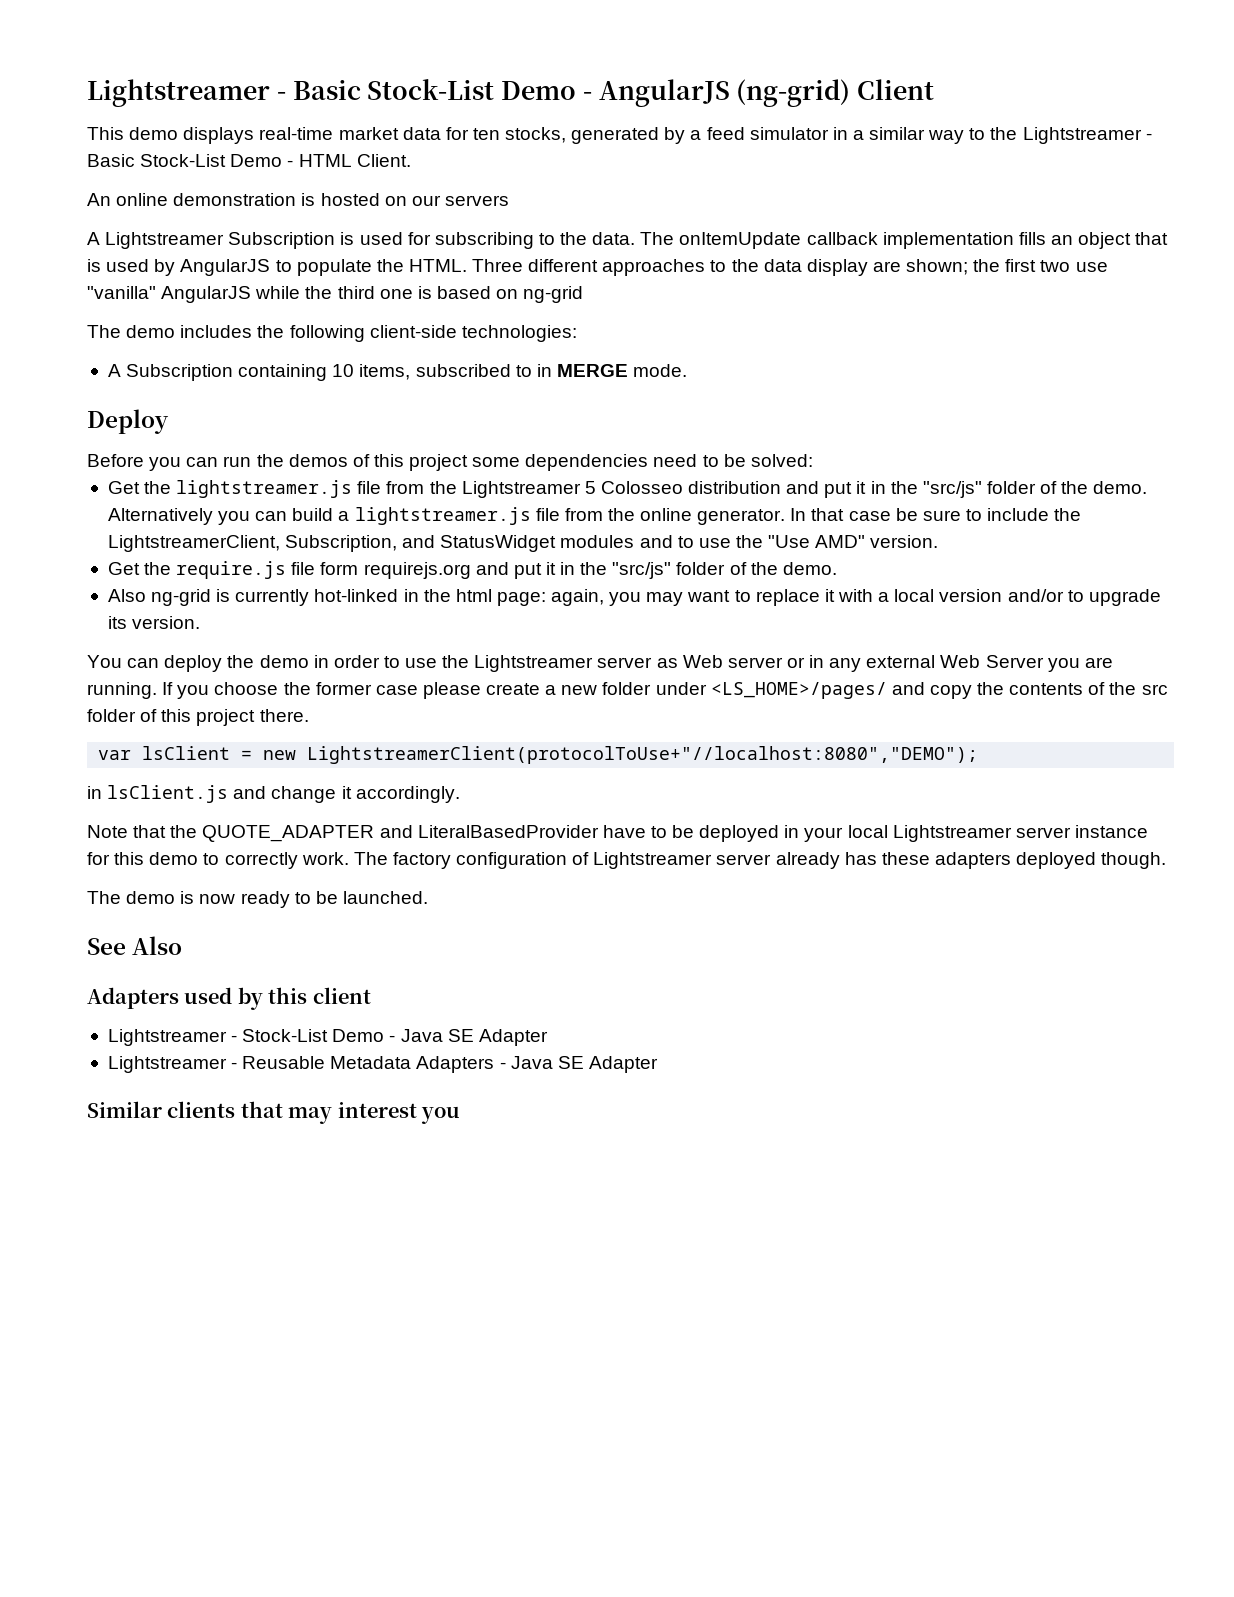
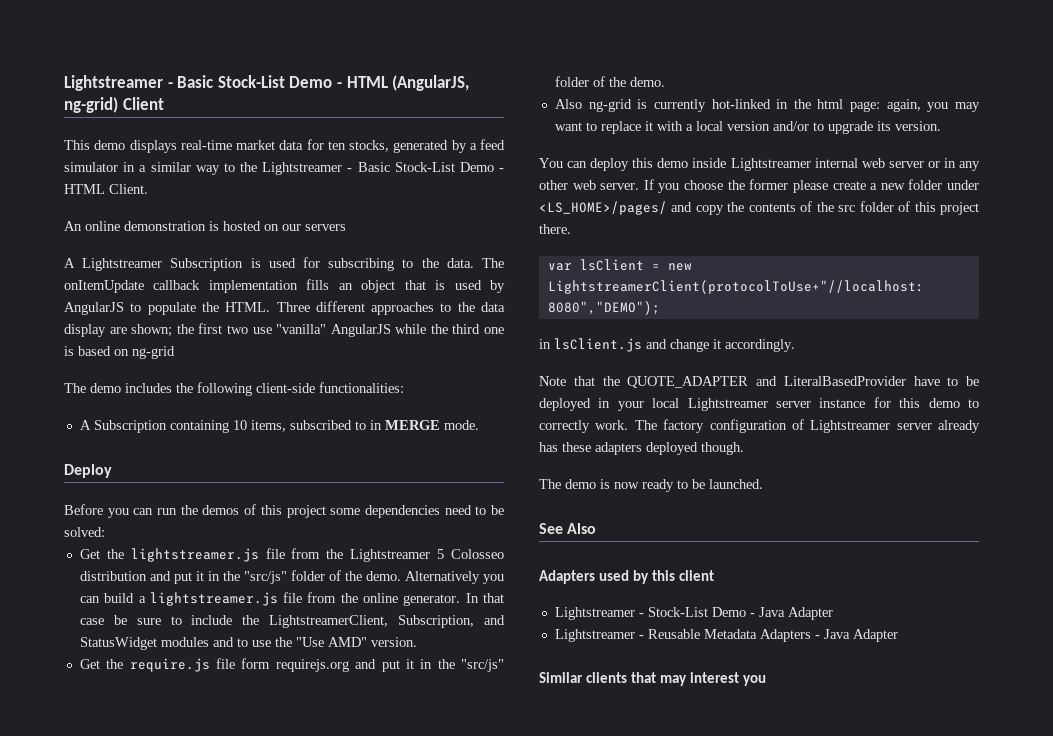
- Lightstreamer - Basic Stock-List Demo - AngularJS (ng-grid) Client
+ Lightstreamer - Basic Stock-List Demo - HTML (AngularJS, ng-grid) Client
- The demo includes the following client-side technologies:
+ The demo includes the following client-side functionalities:
- You can deploy the demo in order to use the Lightstreamer server as Web server or in any external Web Server you are running.
+ You can deploy this demo inside Lightstreamer internal web server or in any other web server.
- If you choose the former case please create a new folder under <LS_HOME>/pages/ and copy the contents of the src folder of this project there.
+ If you choose the former please create a new folder under <LS_HOME>/pages/ and copy the contents of the src folder of this project there.
- Lightstreamer - Stock-List Demo - Java SE Adapter
+ Lightstreamer - Stock-List Demo - Java Adapter
- Lightstreamer - Reusable Metadata Adapters - Java SE Adapter
+ Lightstreamer - Reusable Metadata Adapters - Java Adapter

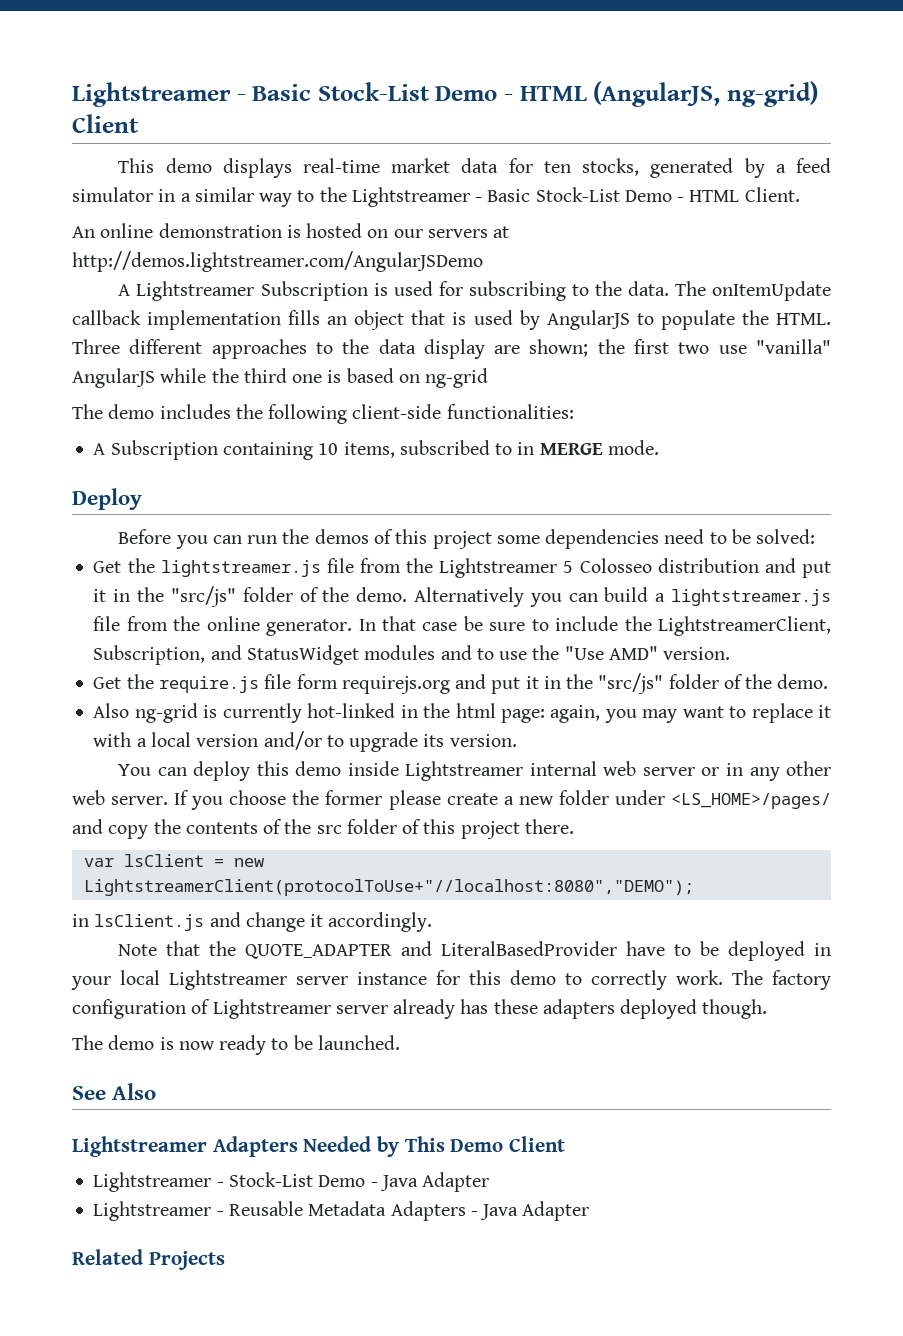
- An online demonstration is hosted on our servers
+ An online demonstration is hosted on our servers at http://demos.lightstreamer.com/AngularJSDemo
- Adapters used by this client
+ Lightstreamer Adapters Needed by This Demo Client
- Similar clients that may interest you
+ Related Projects

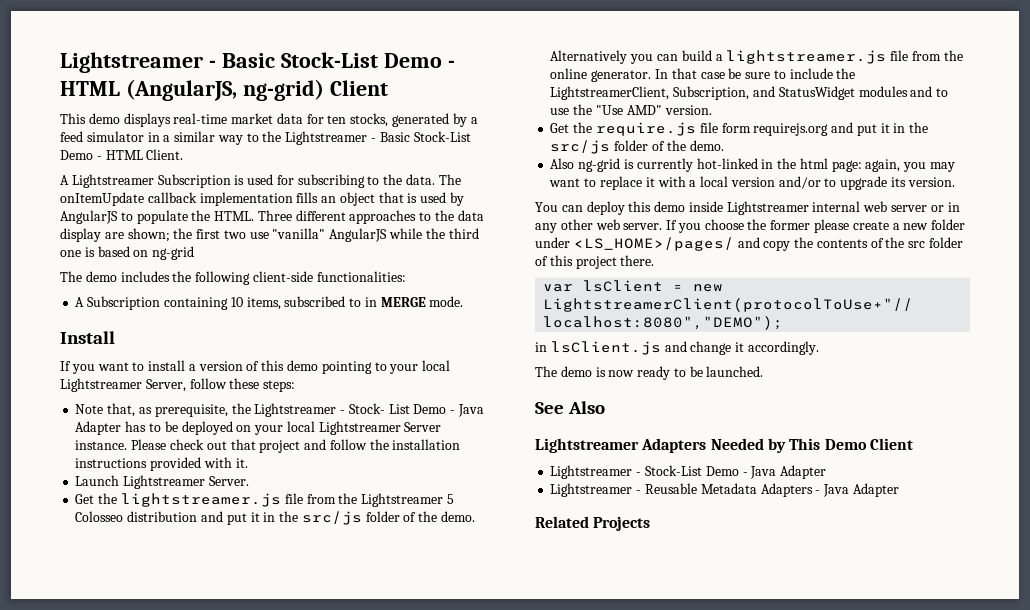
- An online demonstration is hosted on our servers at http://demos.lightstreamer.com/AngularJSDemo
- Deploy
- Before you can run the demos of this project some dependencies need to be solved:
+ Install
+ If you want to install a version of this demo pointing to your local Lightstreamer Server, follow these steps:
+ Note that, as prerequisite, the Lightstreamer - Stock- List Demo - Java Adapter has to be deployed on your local Lightstreamer Server instance. Please check out that project and follow the installation instructions provided with it.
+ Launch Lightstreamer Server.
- Get the lightstreamer.js file from the Lightstreamer 5 Colosseo distribution and put it in the "src/js" folder of the demo.
+ Get the lightstreamer.js file from the Lightstreamer 5 Colosseo distribution and put it in the src/js folder of the demo.
- Get the require.js file form requirejs.org and put it in the "src/js" folder of the demo.
+ Get the require.js file form requirejs.org and put it in the src/js folder of the demo.
- Note that the QUOTE_ADAPTER and LiteralBasedProvider have to be deployed in your local Lightstreamer server instance for this demo to correctly work. The factory configuration of Lightstreamer server already has these adapters deployed though.

